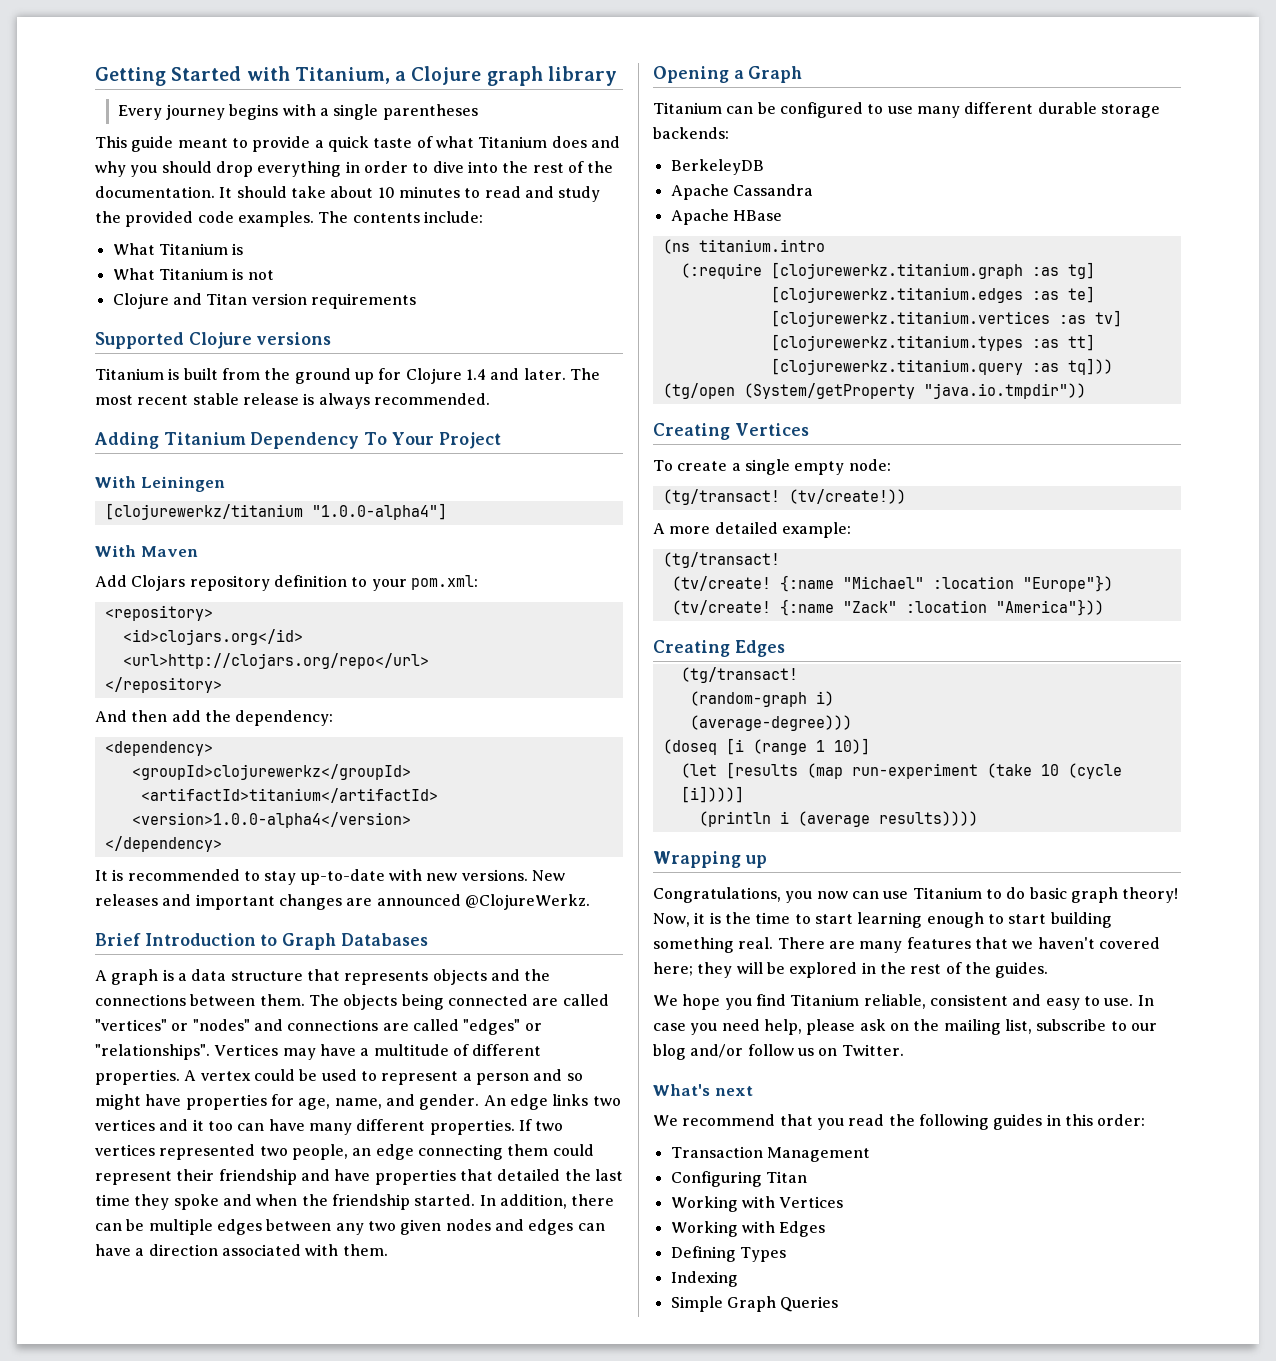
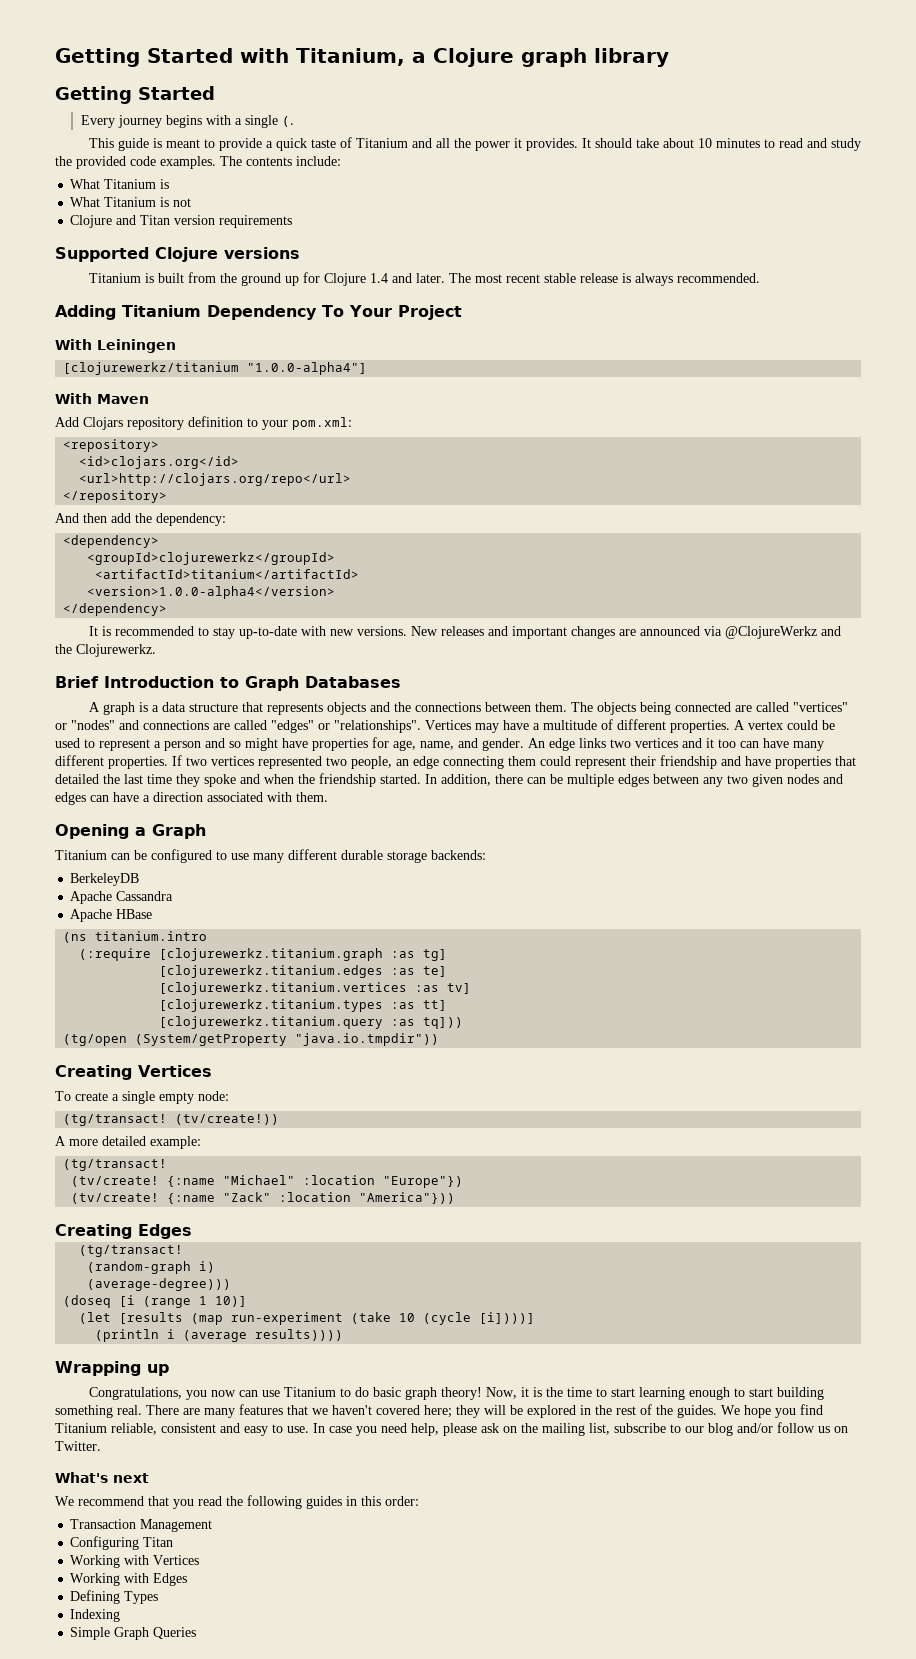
  Getting Started with Titanium, a Clojure graph library
+ Getting Started
- Every journey begins with a single parentheses
+ Every journey begins with a single (.
- This guide meant to provide a quick taste of what Titanium does and why you should drop everything in order to dive into the rest of the documentation.
+ This guide is meant to provide a quick taste of Titanium and all the power it provides.
- New releases and important changes are announced @ClojureWerkz.
+ New releases and important changes are announced via @ClojureWerkz and the Clojurewerkz.
- There are many features that we haven't covered here; they will be explored in the rest of the guides.
- We hope you find Titanium reliable, consistent and easy to use.
+ There are many features that we haven't covered here; they will be explored in the rest of the guides. We hope you find Titanium reliable, consistent and easy to use.

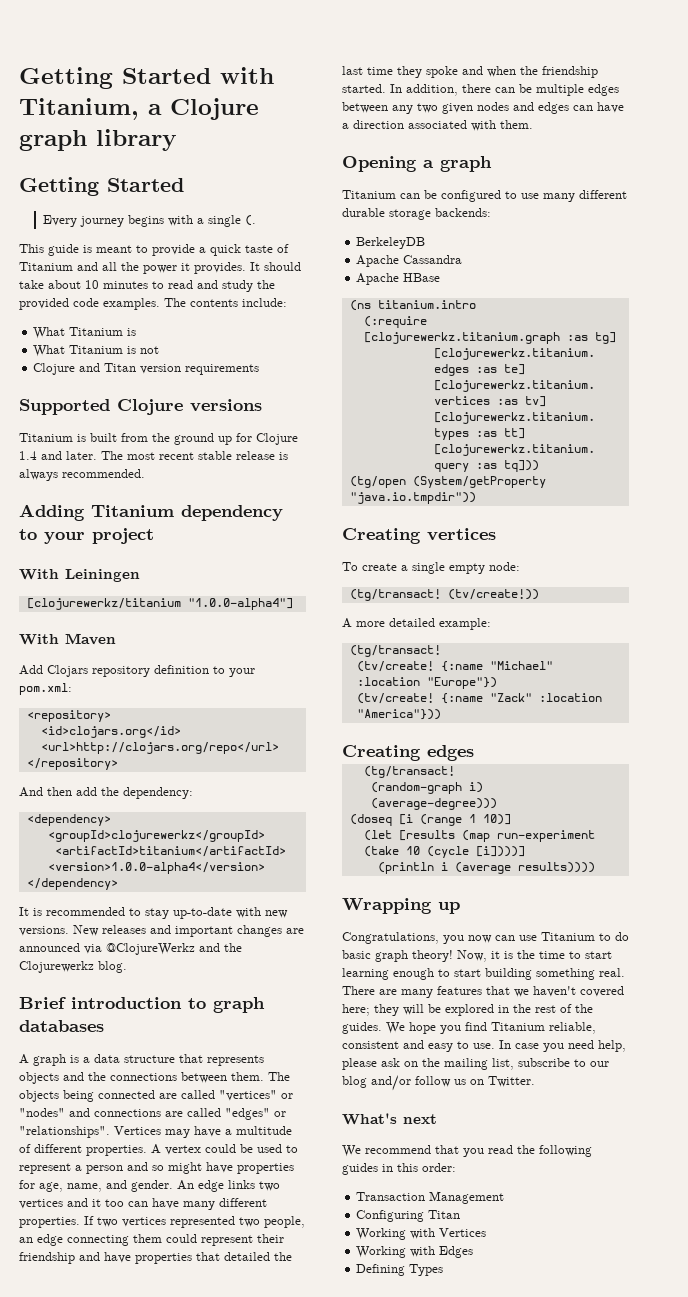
- Adding Titanium Dependency To Your Project
+ Adding Titanium dependency to your project
- New releases and important changes are announced via @ClojureWerkz and the Clojurewerkz.
+ New releases and important changes are announced via @ClojureWerkz and the Clojurewerkz blog.
- Brief Introduction to Graph Databases
+ Brief introduction to graph databases
- Opening a Graph
+ Opening a graph
- Creating Vertices
+ Creating vertices
- Creating Edges
+ Creating edges
- Indexing
- Simple Graph Queries

